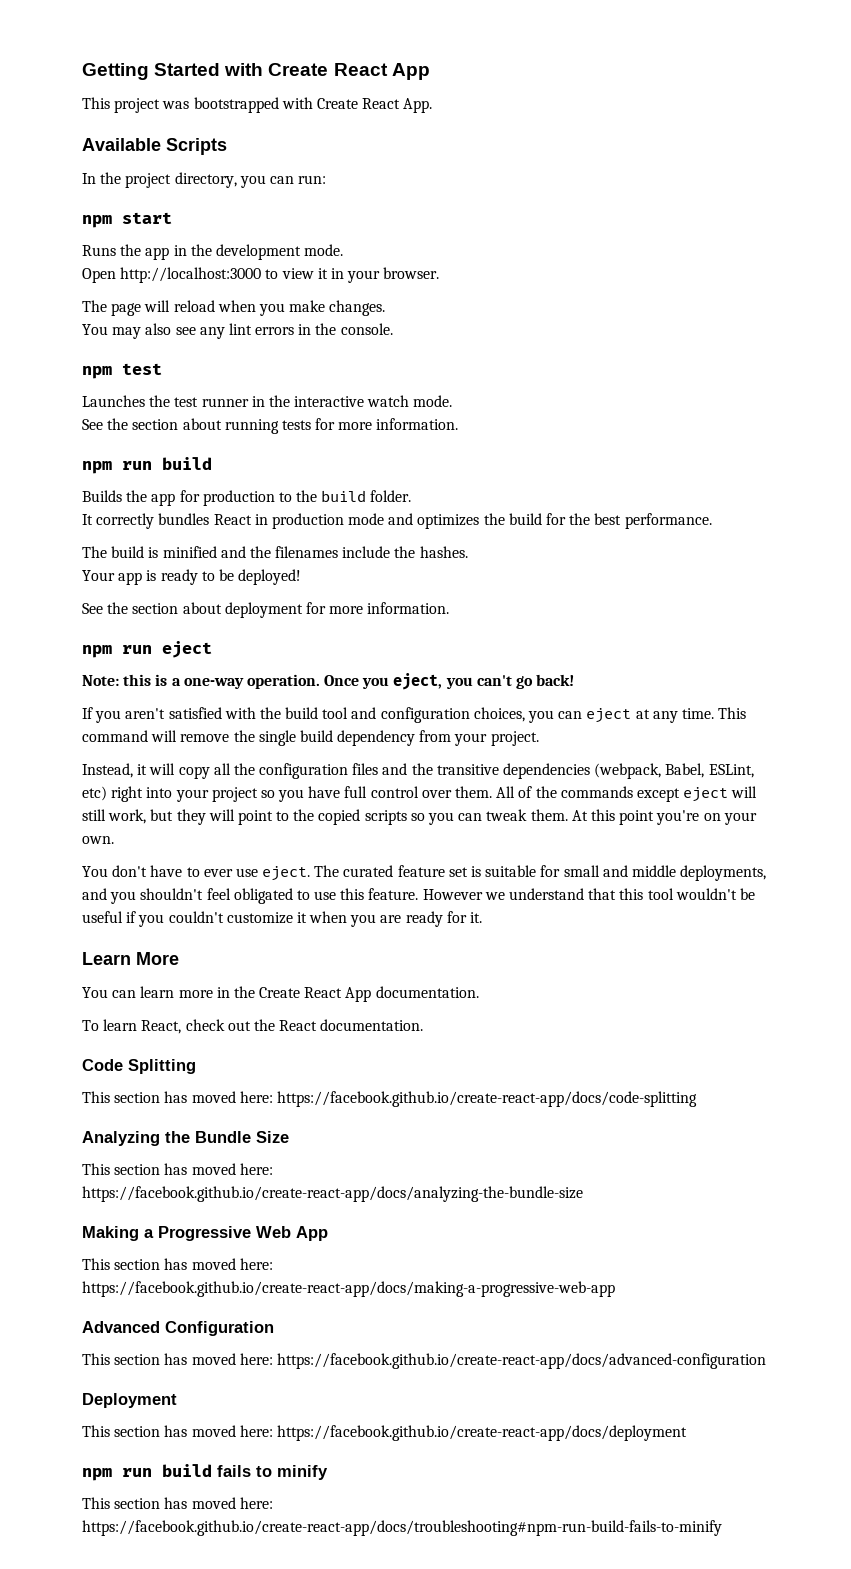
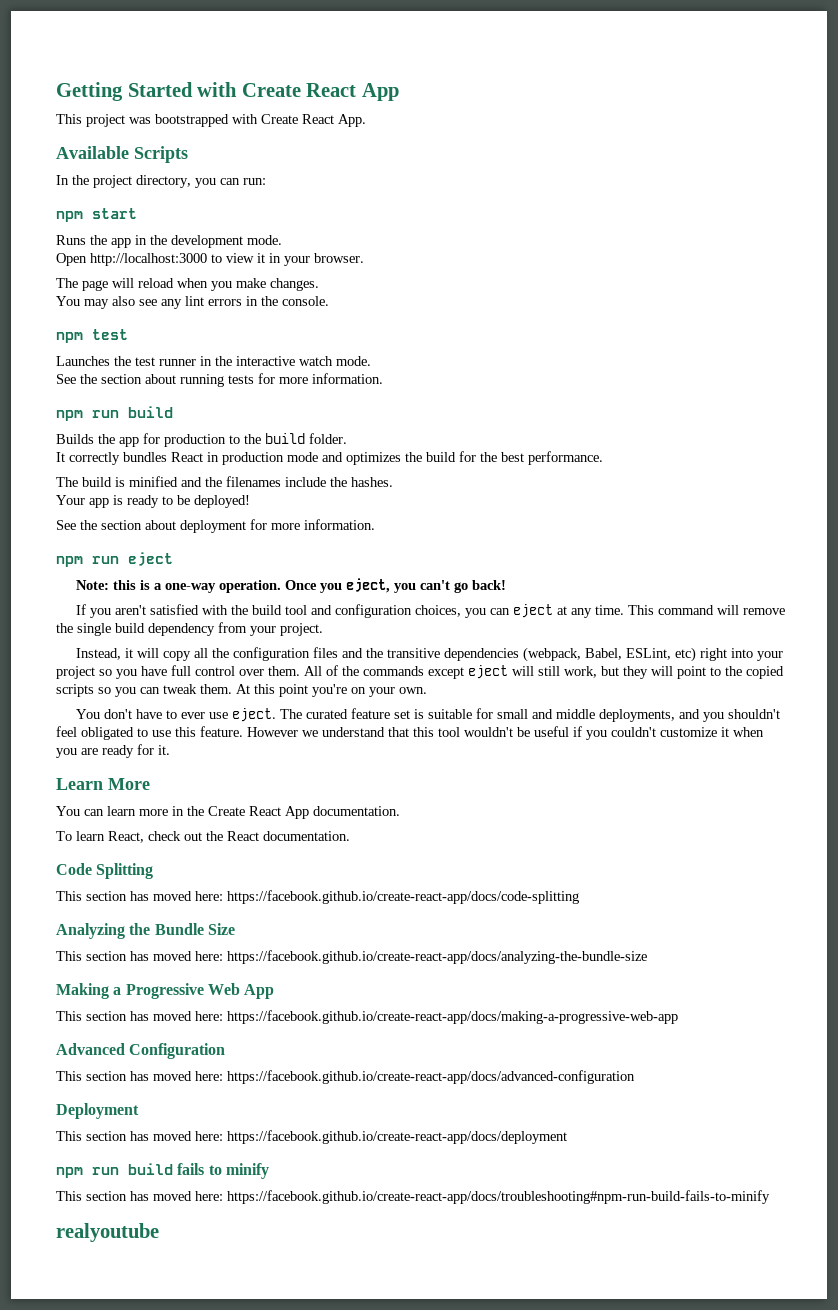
+ realyoutube

